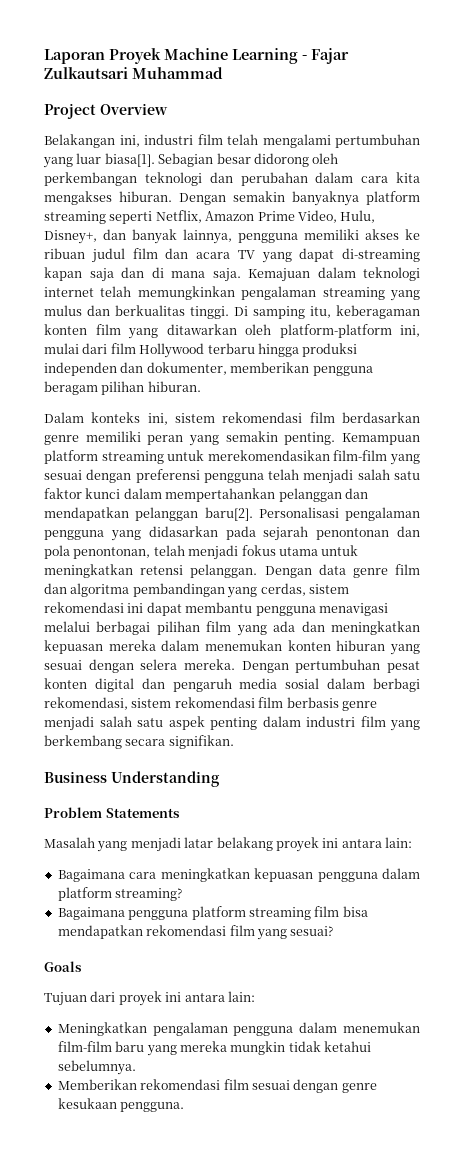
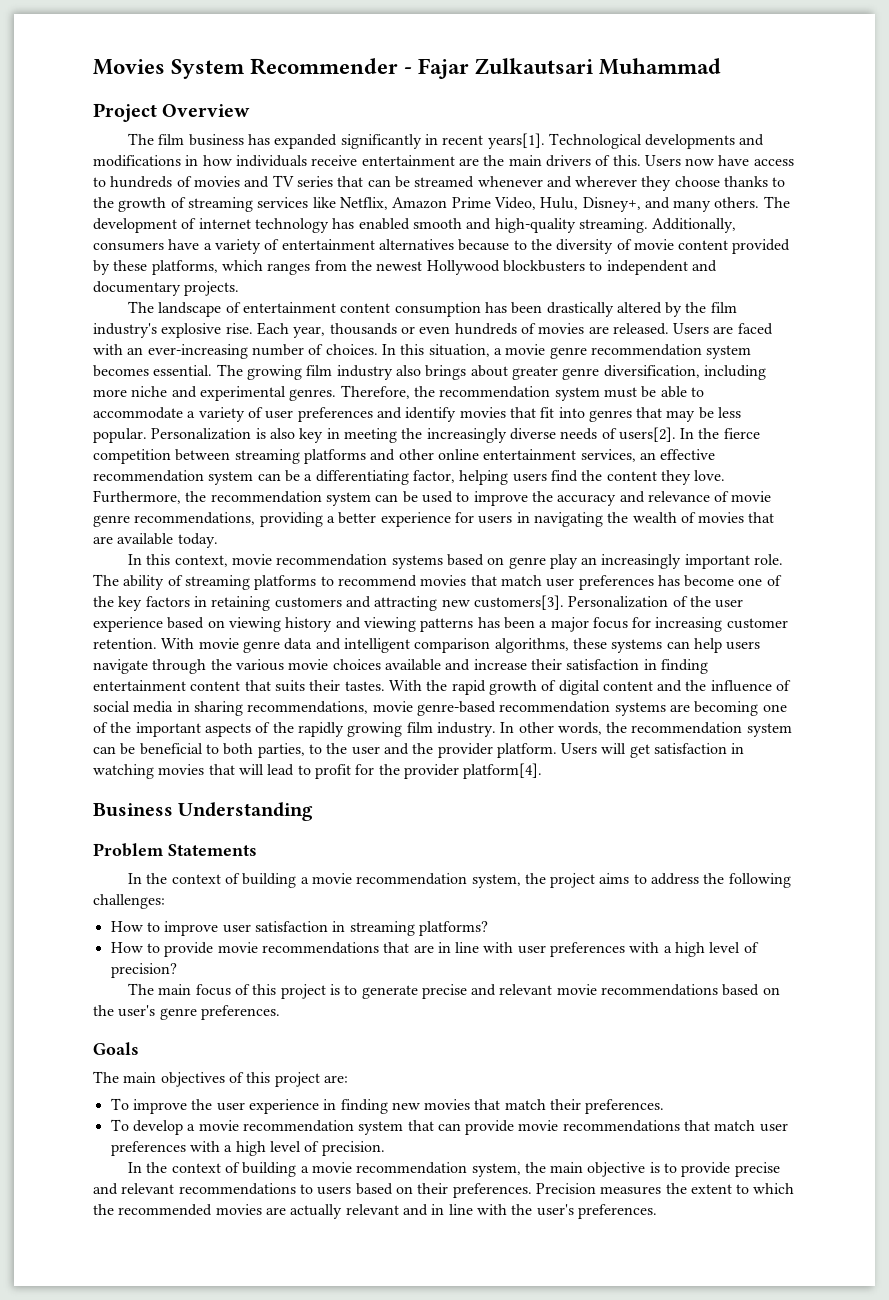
- Laporan Proyek Machine Learning - Fajar Zulkautsari Muhammad
+ Movies System Recommender - Fajar Zulkautsari Muhammad
- Belakangan ini, industri film telah mengalami pertumbuhan yang luar biasa[1]. Sebagian besar didorong oleh perkembangan teknologi dan perubahan dalam cara kita mengakses hiburan. Dengan semakin banyaknya platform streaming seperti Netflix, Amazon Prime Video, Hulu, Disney+, dan banyak lainnya, pengguna memiliki akses ke ribuan judul film dan acara TV yang dapat di-streaming kapan saja dan di mana saja. Kemajuan dalam teknologi internet telah memungkinkan pengalaman streaming yang mulus dan berkualitas tinggi. Di samping itu, keberagaman konten film yang ditawarkan oleh platform-platform ini, mulai dari film Hollywood terbaru hingga produksi independen dan dokumenter, memberikan pengguna beragam pilihan hiburan.
- Dalam konteks ini, sistem rekomendasi film berdasarkan genre memiliki peran yang semakin penting. Kemampuan platform streaming untuk merekomendasikan film-film yang sesuai dengan preferensi pengguna telah menjadi salah satu faktor kunci dalam mempertahankan pelanggan dan mendapatkan pelanggan baru[2]. Personalisasi pengalaman pengguna yang didasarkan pada sejarah penontonan dan pola penontonan, telah menjadi fokus utama untuk meningkatkan retensi pelanggan. Dengan data genre film dan algoritma pembandingan yang cerdas, sistem rekomendasi ini dapat membantu pengguna menavigasi melalui berbagai pilihan film yang ada dan meningkatkan kepuasan mereka dalam menemukan konten hiburan yang sesuai dengan selera mereka. Dengan pertumbuhan pesat konten digital dan pengaruh media sosial dalam berbagi rekomendasi, sistem rekomendasi film berbasis genre menjadi salah satu aspek penting dalam industri film yang berkembang secara signifikan.
+ The film business has expanded significantly in recent years[1]. Technological developments and modifications in how individuals receive entertainment are the main drivers of this. Users now have access to hundreds of movies and TV series that can be streamed whenever and wherever they choose thanks to the growth of streaming services like Netflix, Amazon Prime Video, Hulu, Disney+, and many others. The development of internet technology has enabled smooth and high-quality streaming. Additionally, consumers have a variety of entertainment alternatives because to the diversity of movie content provided by these platforms, which ranges from the newest Hollywood blockbusters to independent and documentary projects.
+ The landscape of entertainment content consumption has been drastically altered by the film industry's explosive rise. Each year, thousands or even hundreds of movies are released. Users are faced with an ever-increasing number of choices. In this situation, a movie genre recommendation system becomes essential. The growing film industry also brings about greater genre diversification, including more niche and experimental genres. Therefore, the recommendation system must be able to accommodate a variety of user preferences and identify movies that fit into genres that may be less popular. Personalization is also key in meeting the increasingly diverse needs of users[2]. In the fierce competition between streaming platforms and other online entertainment services, an effective recommendation system can be a differentiating factor, helping users find the content they love. Furthermore, the recommendation system can be used to improve the accuracy and relevance of movie genre recommendations, providing a better experience for users in navigating the wealth of movies that are available today.
+ In this context, movie recommendation systems based on genre play an increasingly important role. The ability of streaming platforms to recommend movies that match user preferences has become one of the key factors in retaining customers and attracting new customers[3]. Personalization of the user experience based on viewing history and viewing patterns has been a major focus for increasing customer retention. With movie genre data and intelligent comparison algorithms, these systems can help users navigate through the various movie choices available and increase their satisfaction in finding entertainment content that suits their tastes. With the rapid growth of digital content and the influence of social media in sharing recommendations, movie genre-based recommendation systems are becoming one of the important aspects of the rapidly growing film industry. In other words, the recommendation system can be beneficial to both parties, to the user and the provider platform. Users will get satisfaction in watching movies that will lead to profit for the provider platform[4].
  Business Understanding
  Problem Statements
- Masalah yang menjadi latar belakang proyek ini antara lain:
- Bagaimana cara meningkatkan kepuasan pengguna dalam platform streaming?
- Bagaimana pengguna platform streaming film bisa mendapatkan rekomendasi film yang sesuai?
+ In the context of building a movie recommendation system, the project aims to address the following challenges:
+ How to improve user satisfaction in streaming platforms?
+ How to provide movie recommendations that are in line with user preferences with a high level of precision?
+ The main focus of this project is to generate precise and relevant movie recommendations based on the user's genre preferences.
  Goals
- Tujuan dari proyek ini antara lain:
- Meningkatkan pengalaman pengguna dalam menemukan film-film baru yang mereka mungkin tidak ketahui sebelumnya.
- Memberikan rekomendasi film sesuai dengan genre kesukaan pengguna.
+ The main objectives of this project are:
+ To improve the user experience in finding new movies that match their preferences.
+ To develop a movie recommendation system that can provide movie recommendations that match user preferences with a high level of precision.
+ In the context of building a movie recommendation system, the main objective is to provide precise and relevant recommendations to users based on their preferences. Precision measures the extent to which the recommended movies are actually relevant and in line with the user's preferences.

